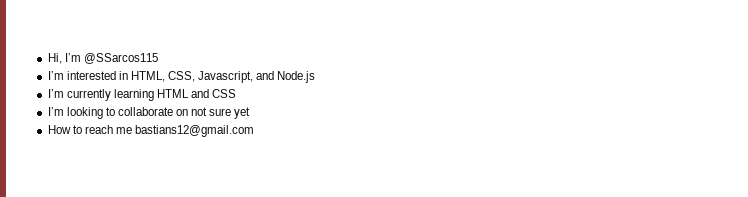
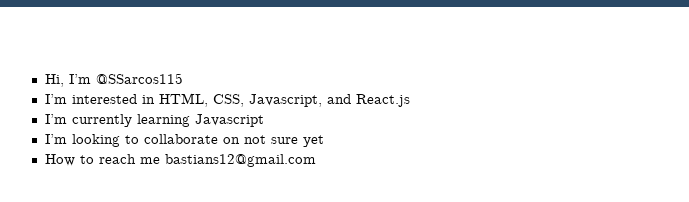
- I’m interested in HTML, CSS, Javascript, and Node.js
+ I’m interested in HTML, CSS, Javascript, and React.js
- I’m currently learning HTML and CSS
+ I’m currently learning Javascript

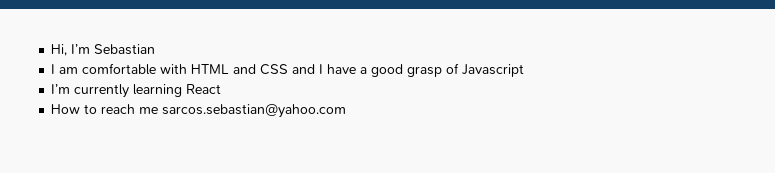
- Hi, I’m @SSarcos115
- I’m interested in HTML, CSS, Javascript, and React.js
- I’m currently learning Javascript
- I’m looking to collaborate on not sure yet
+ Hi, I’m Sebastian
+ I am comfortable with HTML and CSS and I have a good grasp of Javascript
+ I’m currently learning React
- How to reach me bastians12@gmail.com
+ How to reach me sarcos.sebastian@yahoo.com

